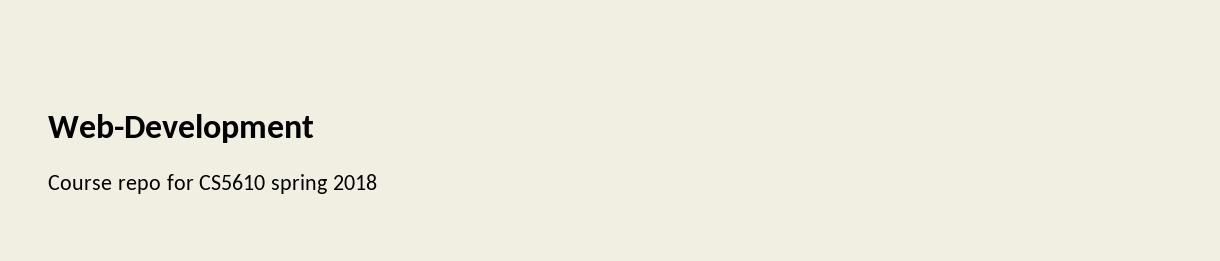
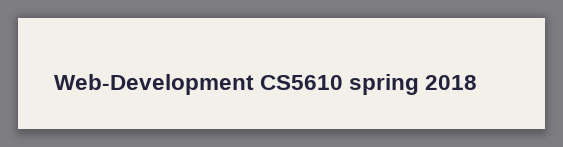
- Web-Development
- Course repo for CS5610 spring 2018
+ Web-Development CS5610 spring 2018

